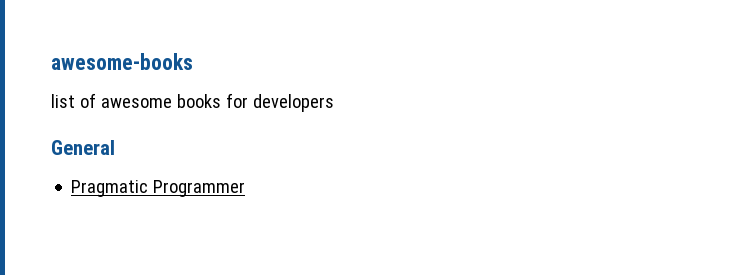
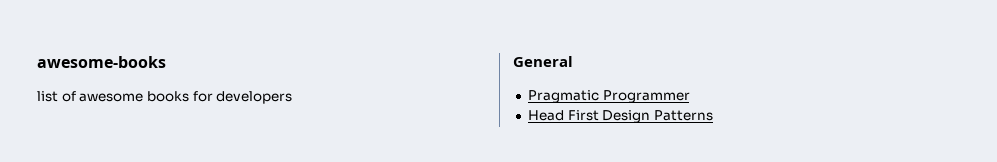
+ Head First Design Patterns

